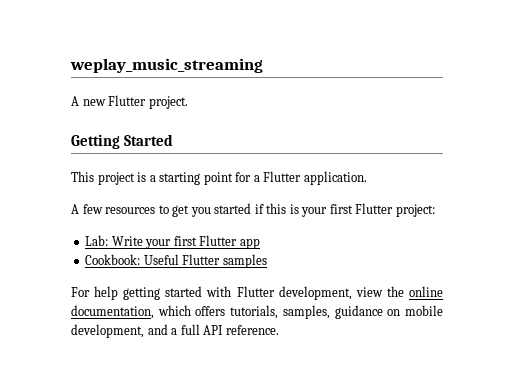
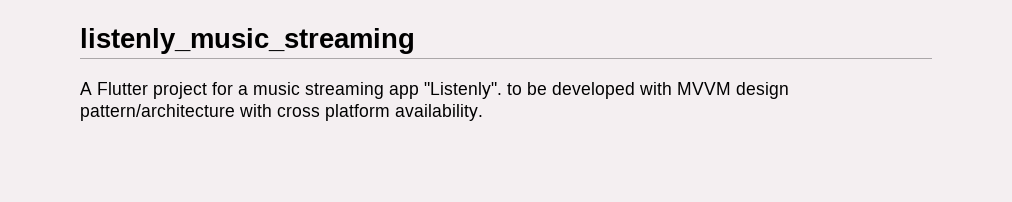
- weplay_music_streaming
- A new Flutter project.
- Getting Started
- This project is a starting point for a Flutter application.
- A few resources to get you started if this is your first Flutter project:
- Lab: Write your first Flutter app
- Cookbook: Useful Flutter samples
- For help getting started with Flutter development, view the online documentation, which offers tutorials, samples, guidance on mobile development, and a full API reference.
+ listenly_music_streaming
+ A Flutter project for a music streaming app "Listenly". to be developed with MVVM design pattern/architecture with cross platform availability.

